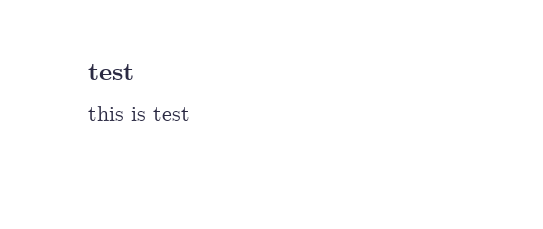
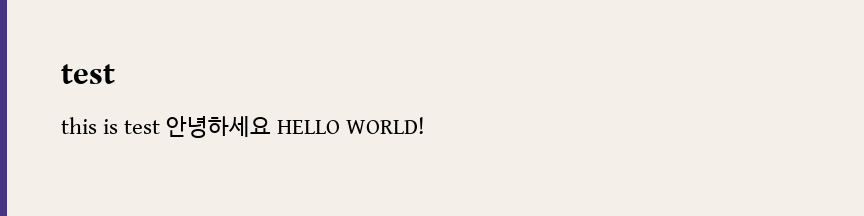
- this is test
+ this is test 안녕하세요 HELLO WORLD!

